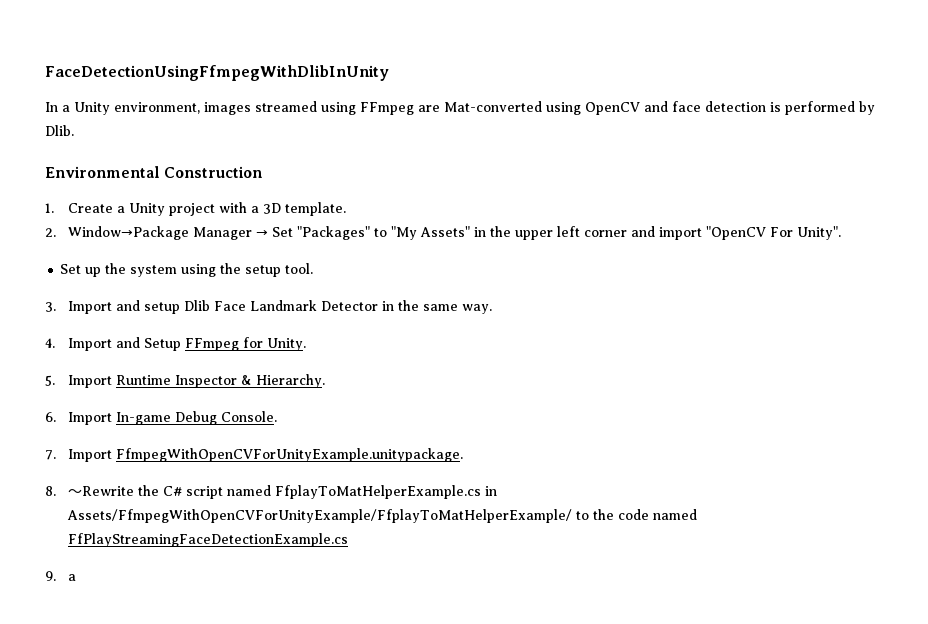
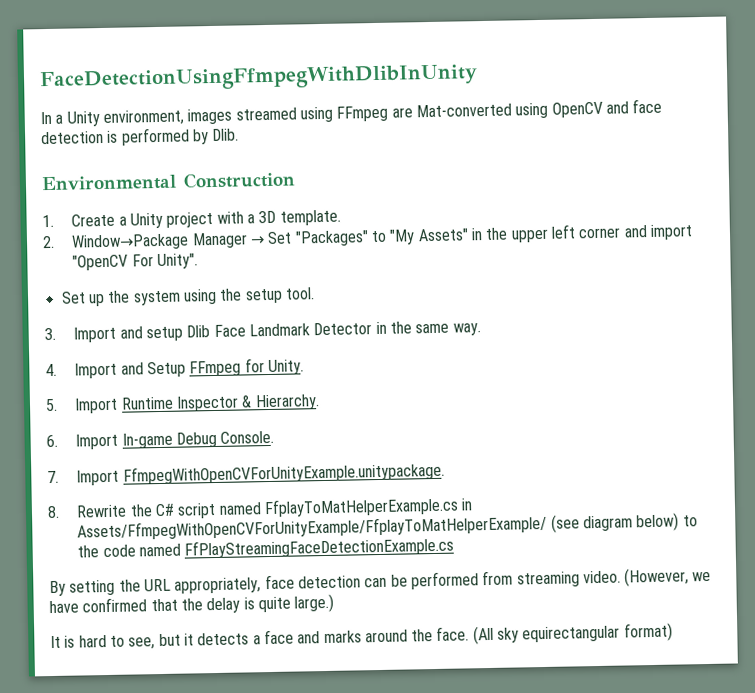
- 8.～Rewrite the C# script named FfplayToMatHelperExample.cs in Assets/FfmpegWithOpenCVForUnityExample/FfplayToMatHelperExample/ to the code named FfPlayStreamingFaceDetectionExample.cs
+ 8. Rewrite the C# script named FfplayToMatHelperExample.cs in Assets/FfmpegWithOpenCVForUnityExample/FfplayToMatHelperExample/ (see diagram below) to the code named FfPlayStreamingFaceDetectionExample.cs
- 9. a
+ By setting the URL appropriately, face detection can be performed from streaming video. (However, we have confirmed that the delay is quite large.)
+ It is hard to see, but it detects a face and marks around the face. (All sky equirectangular format)

